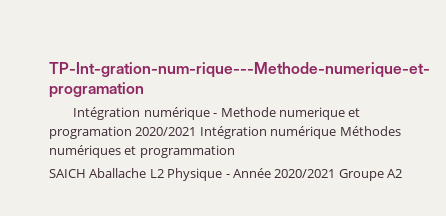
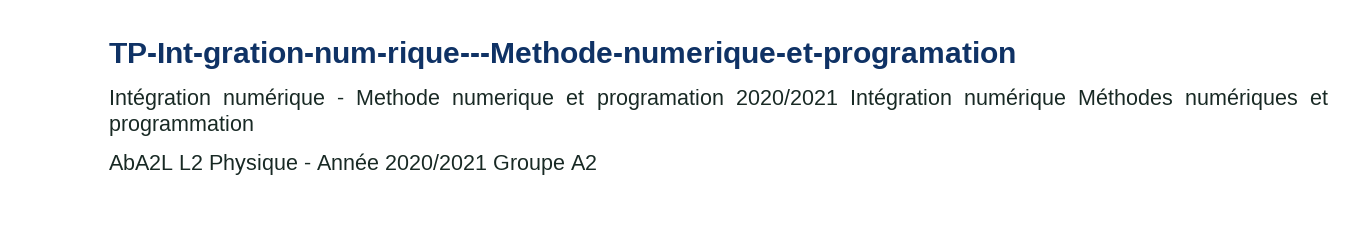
- SAICH Aballache L2 Physique - Année 2020/2021 Groupe A2
+ AbA2L L2 Physique - Année 2020/2021 Groupe A2

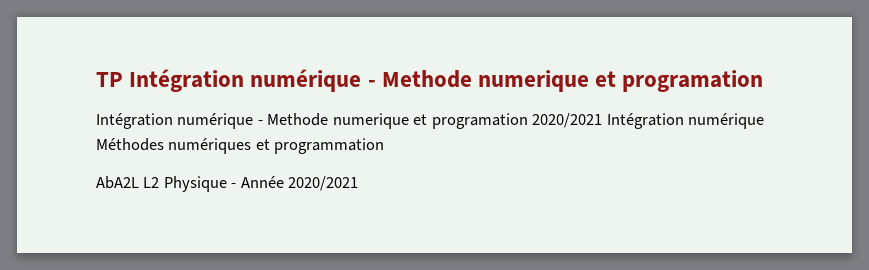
- TP-Int-gration-num-rique---Methode-numerique-et-programation
+ TP Intégration numérique - Methode numerique et programation
- AbA2L L2 Physique - Année 2020/2021 Groupe A2
+ AbA2L L2 Physique - Année 2020/2021

